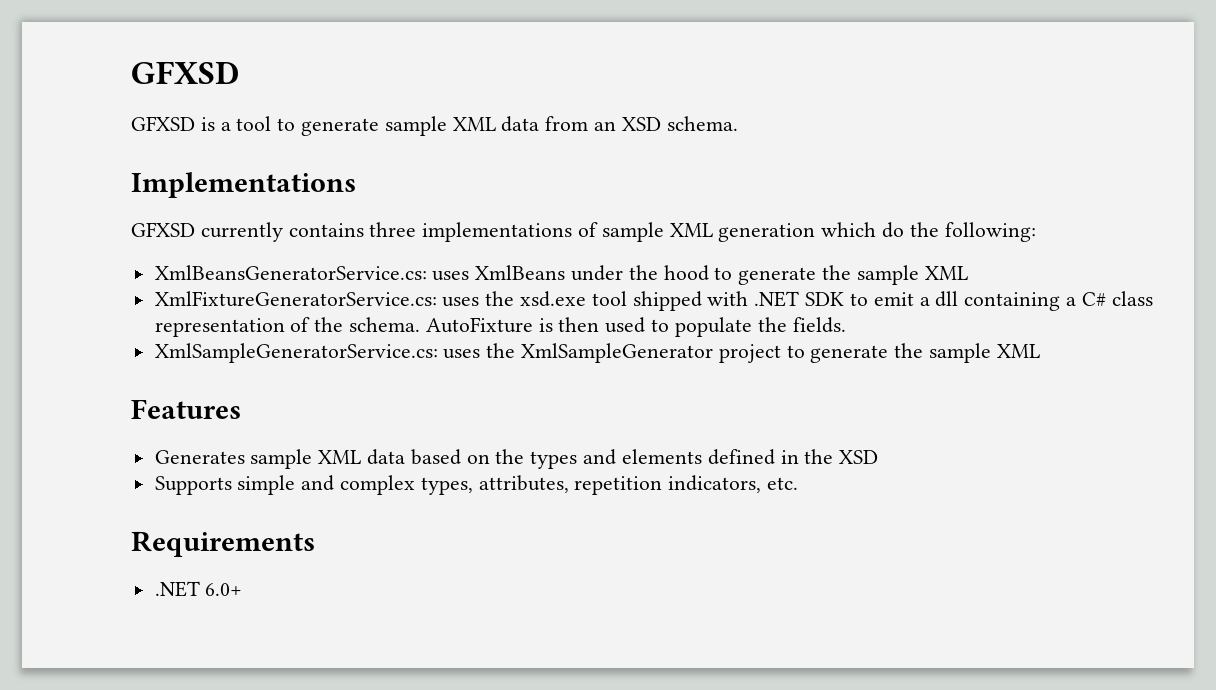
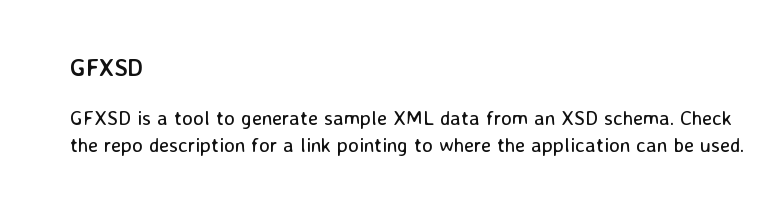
- GFXSD is a tool to generate sample XML data from an XSD schema.
- Implementations
- GFXSD currently contains three implementations of sample XML generation which do the following:
- XmlBeansGeneratorService.cs: uses XmlBeans under the hood to generate the sample XML
- XmlFixtureGeneratorService.cs: uses the xsd.exe tool shipped with .NET SDK to emit a dll containing a C# class representation of the schema. AutoFixture is then used to populate the fields.
- XmlSampleGeneratorService.cs: uses the XmlSampleGenerator project to generate the sample XML
- Features
- Generates sample XML data based on the types and elements defined in the XSD
- Supports simple and complex types, attributes, repetition indicators, etc.
- Requirements
- .NET 6.0+
+ GFXSD is a tool to generate sample XML data from an XSD schema. Check the repo description for a link pointing to where the application can be used.

